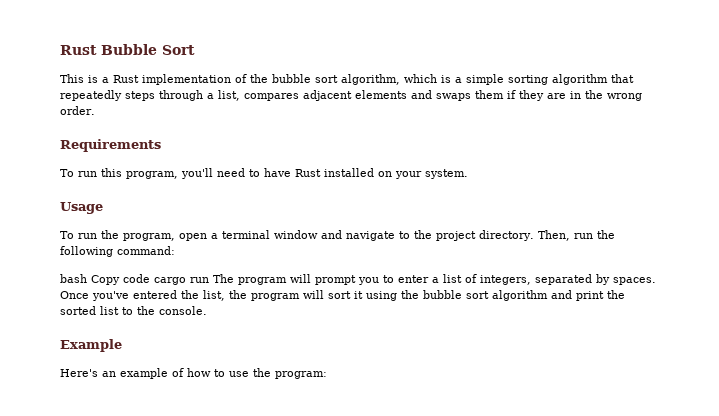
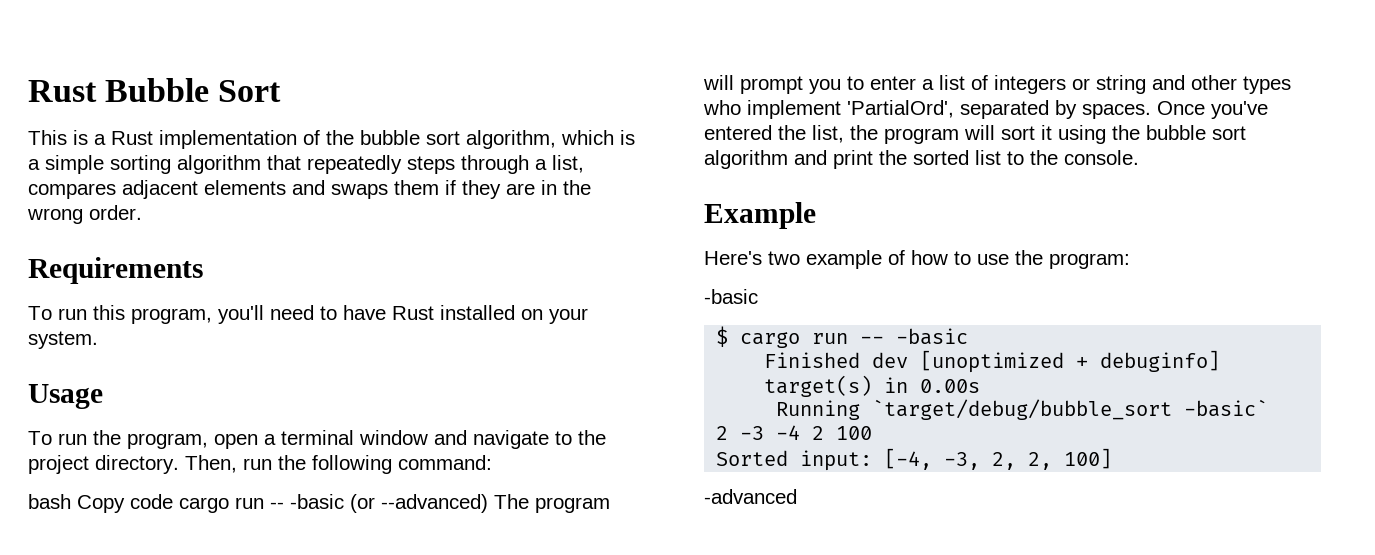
- bash Copy code cargo run The program will prompt you to enter a list of integers, separated by spaces.
+ bash Copy code cargo run -- -basic (or --advanced) The program will prompt you to enter a list of integers or string and other types who implement 'PartialOrd', separated by spaces.
- Here's an example of how to use the program:
+ Here's two example of how to use the program:
+ -basic
+ $ cargo run -- -basic
+ Finished dev [unoptimized + debuginfo] target(s) in 0.00s
+ Running `target/debug/bubble_sort -basic`
+ 2 -3 -4 2 100
+ Sorted input: [-4, -3, 2, 2, 100]
+ -advanced

